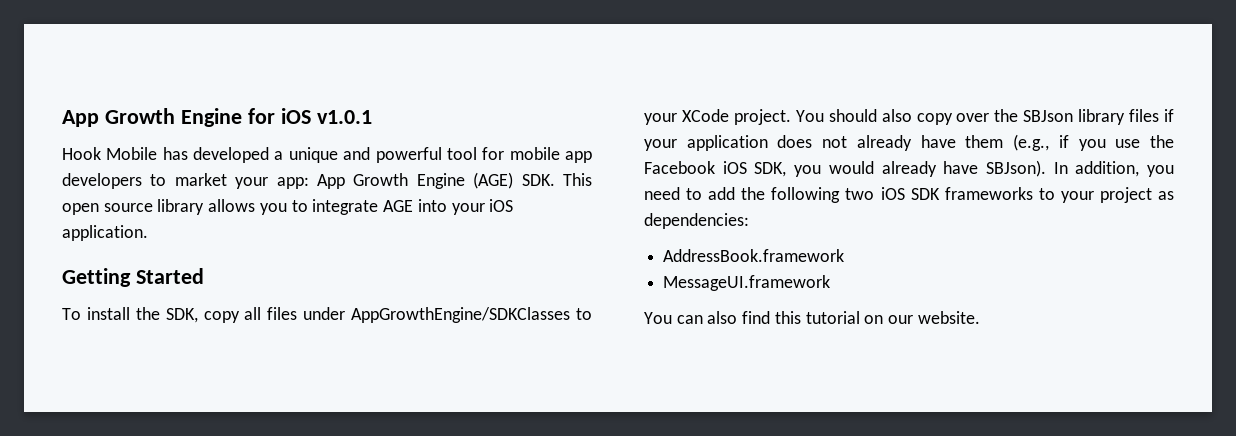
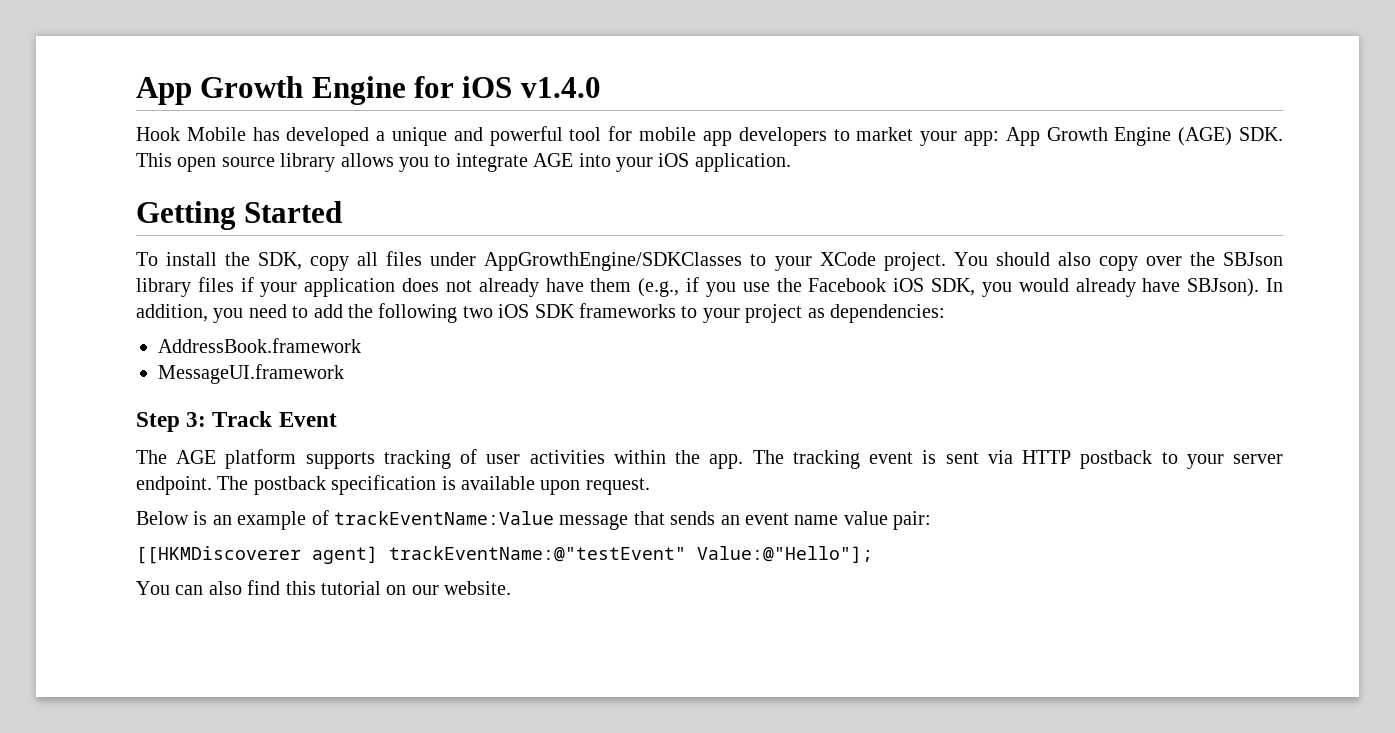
- App Growth Engine for iOS v1.0.1
+ App Growth Engine for iOS v1.4.0
+ Step 3: Track Event
+ The AGE platform supports tracking of user activities within the app. The tracking event is sent via HTTP postback to your server endpoint. The postback specification is available upon request.
+ Below is an example of trackEventName:Value message that sends an event name value pair:
+ [[HKMDiscoverer agent] trackEventName:@"testEvent" Value:@"Hello"];

